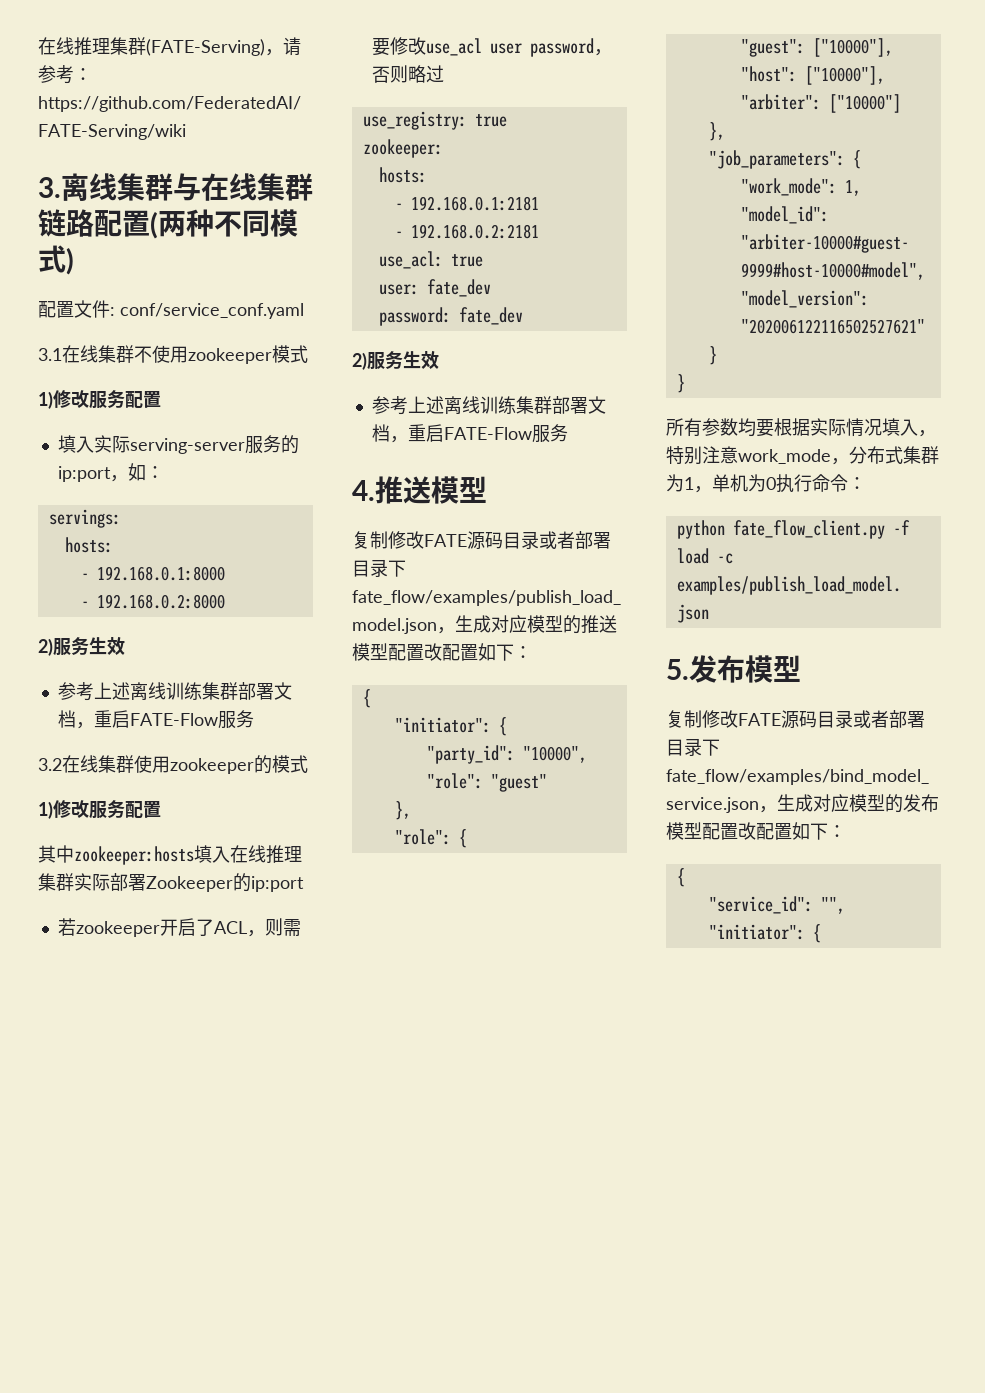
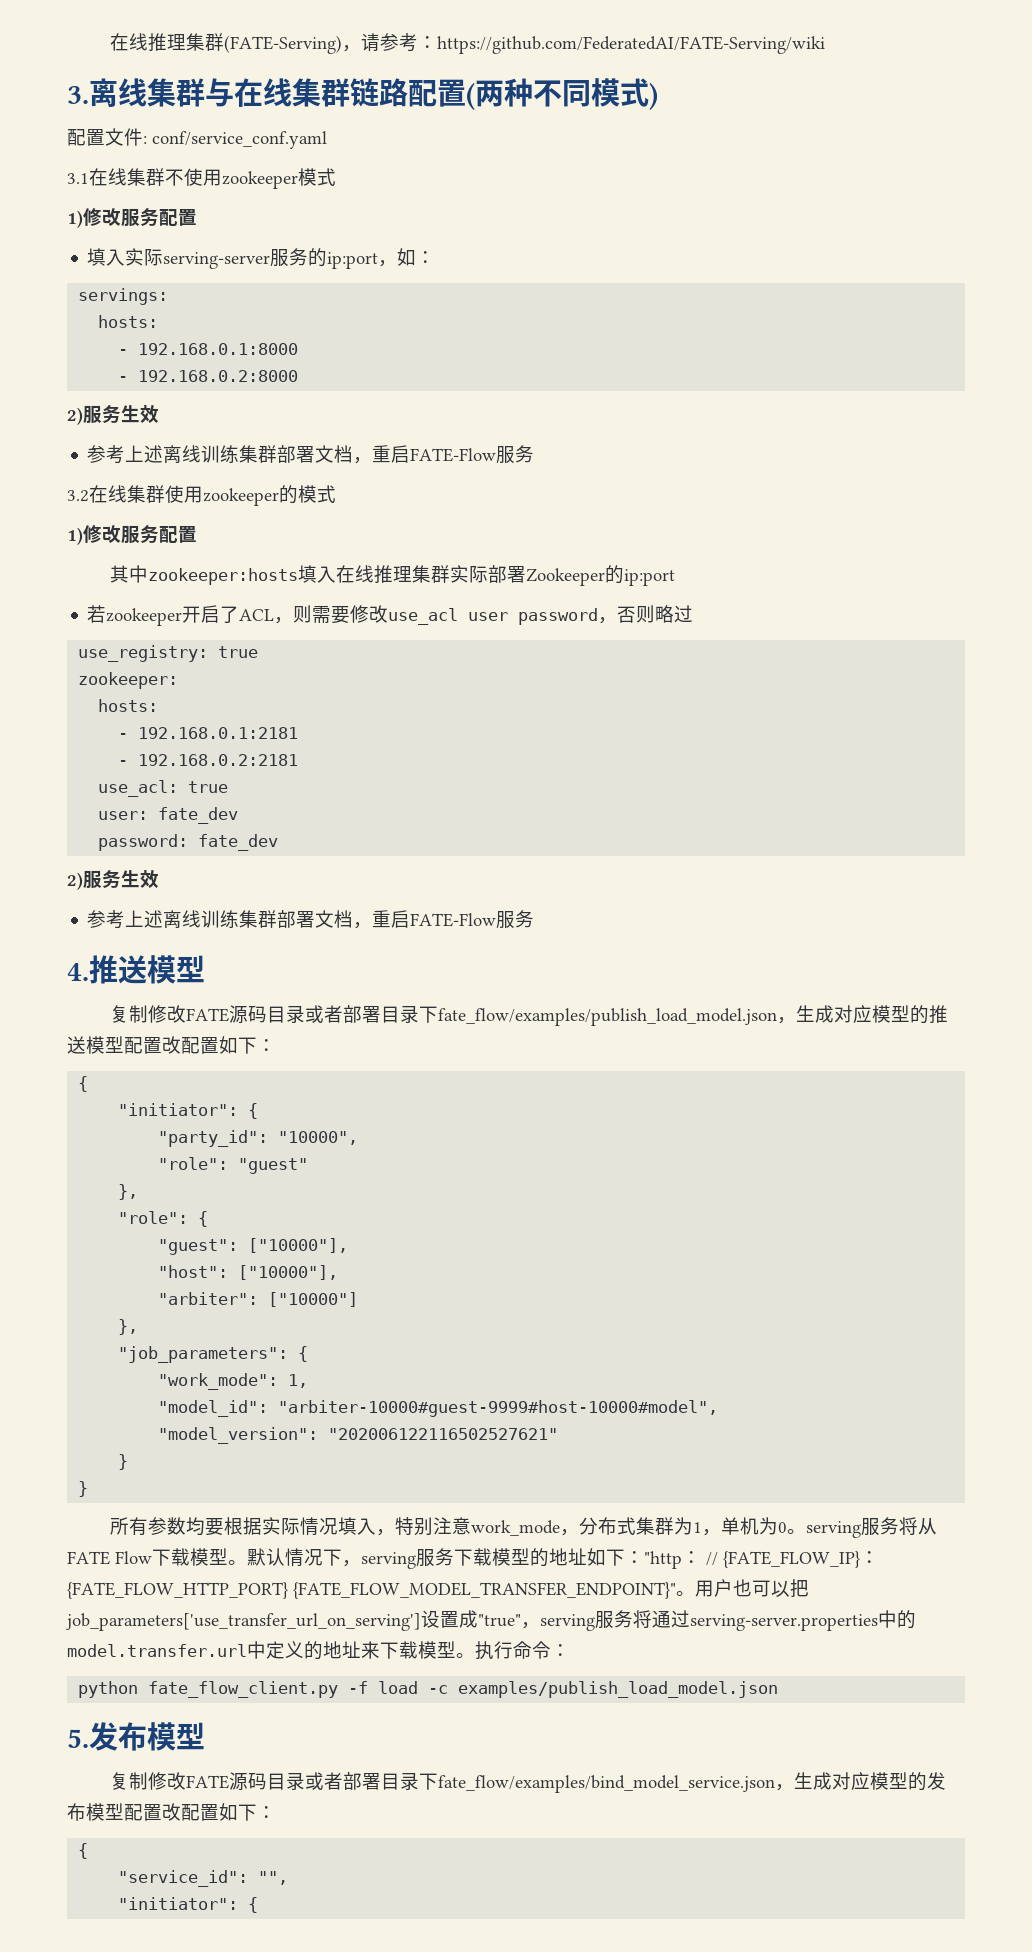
- 所有参数均要根据实际情况填入，特别注意work_mode，分布式集群为1，单机为0执行命令：
+ 所有参数均要根据实际情况填入，特别注意work_mode，分布式集群为1，单机为0。serving服务将从FATE Flow下载模型。默认情况下，serving服务下载模型的地址如下："http： // {FATE_FLOW_IP}：{FATE_FLOW_HTTP_PORT} {FATE_FLOW_MODEL_TRANSFER_ENDPOINT}"。用户也可以把job_parameters['use_transfer_url_on_serving']设置成"true"，serving服务将通过serving-server.properties中的model.transfer.url中定义的地址来下载模型。执行命令：

